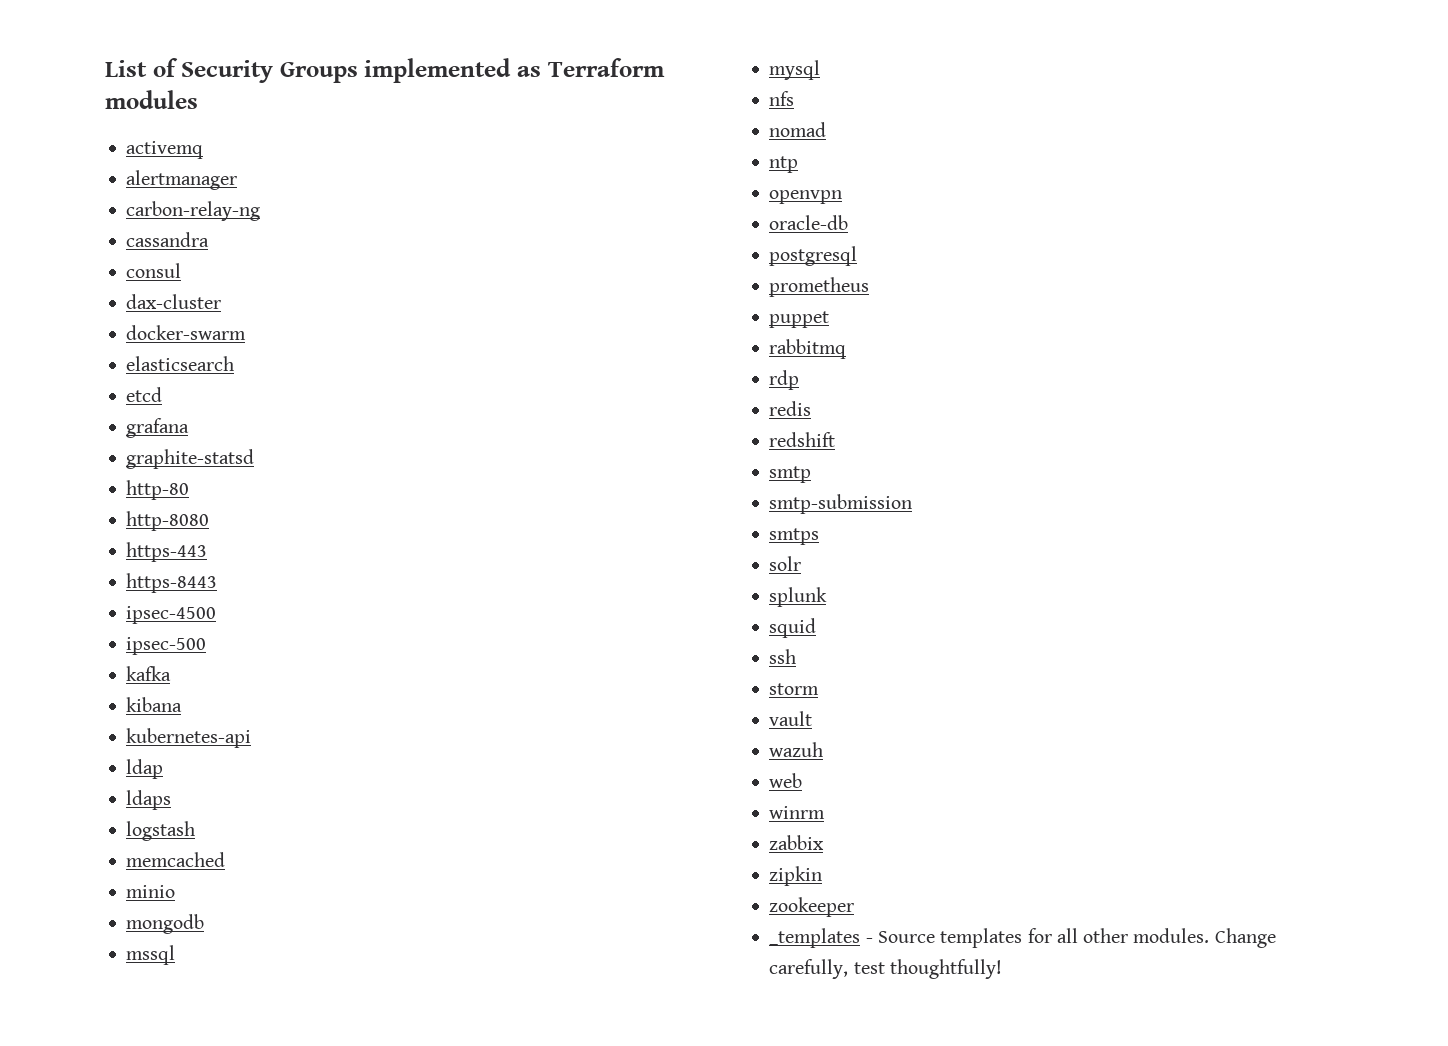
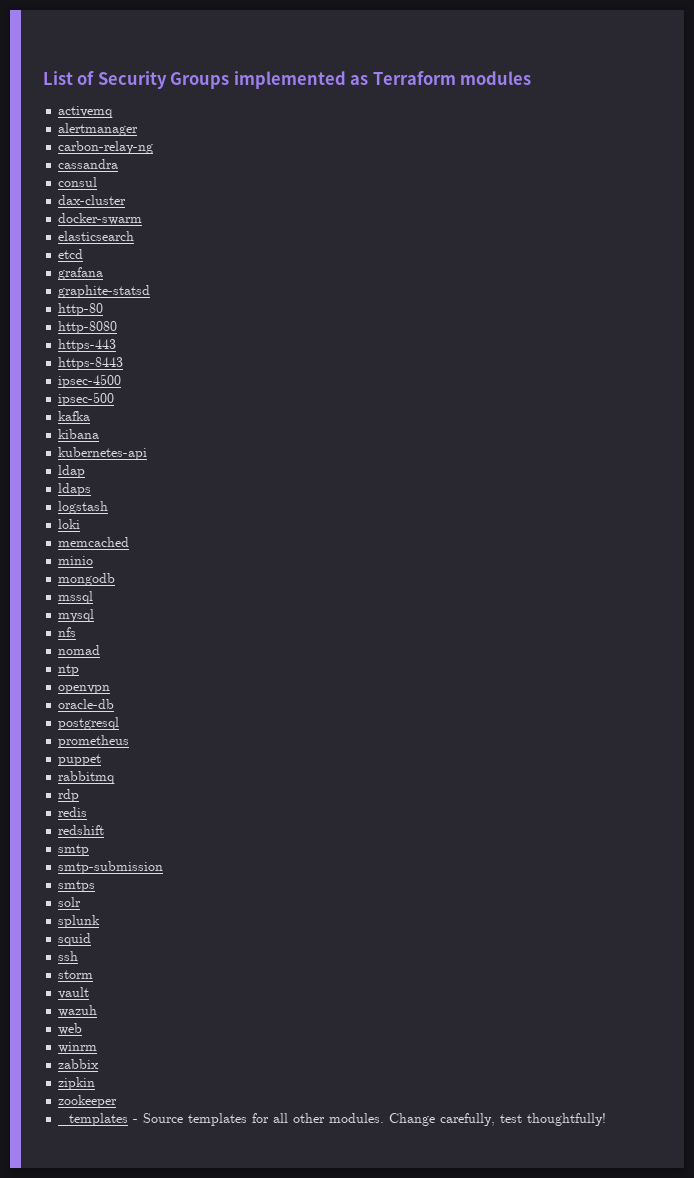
+ loki

